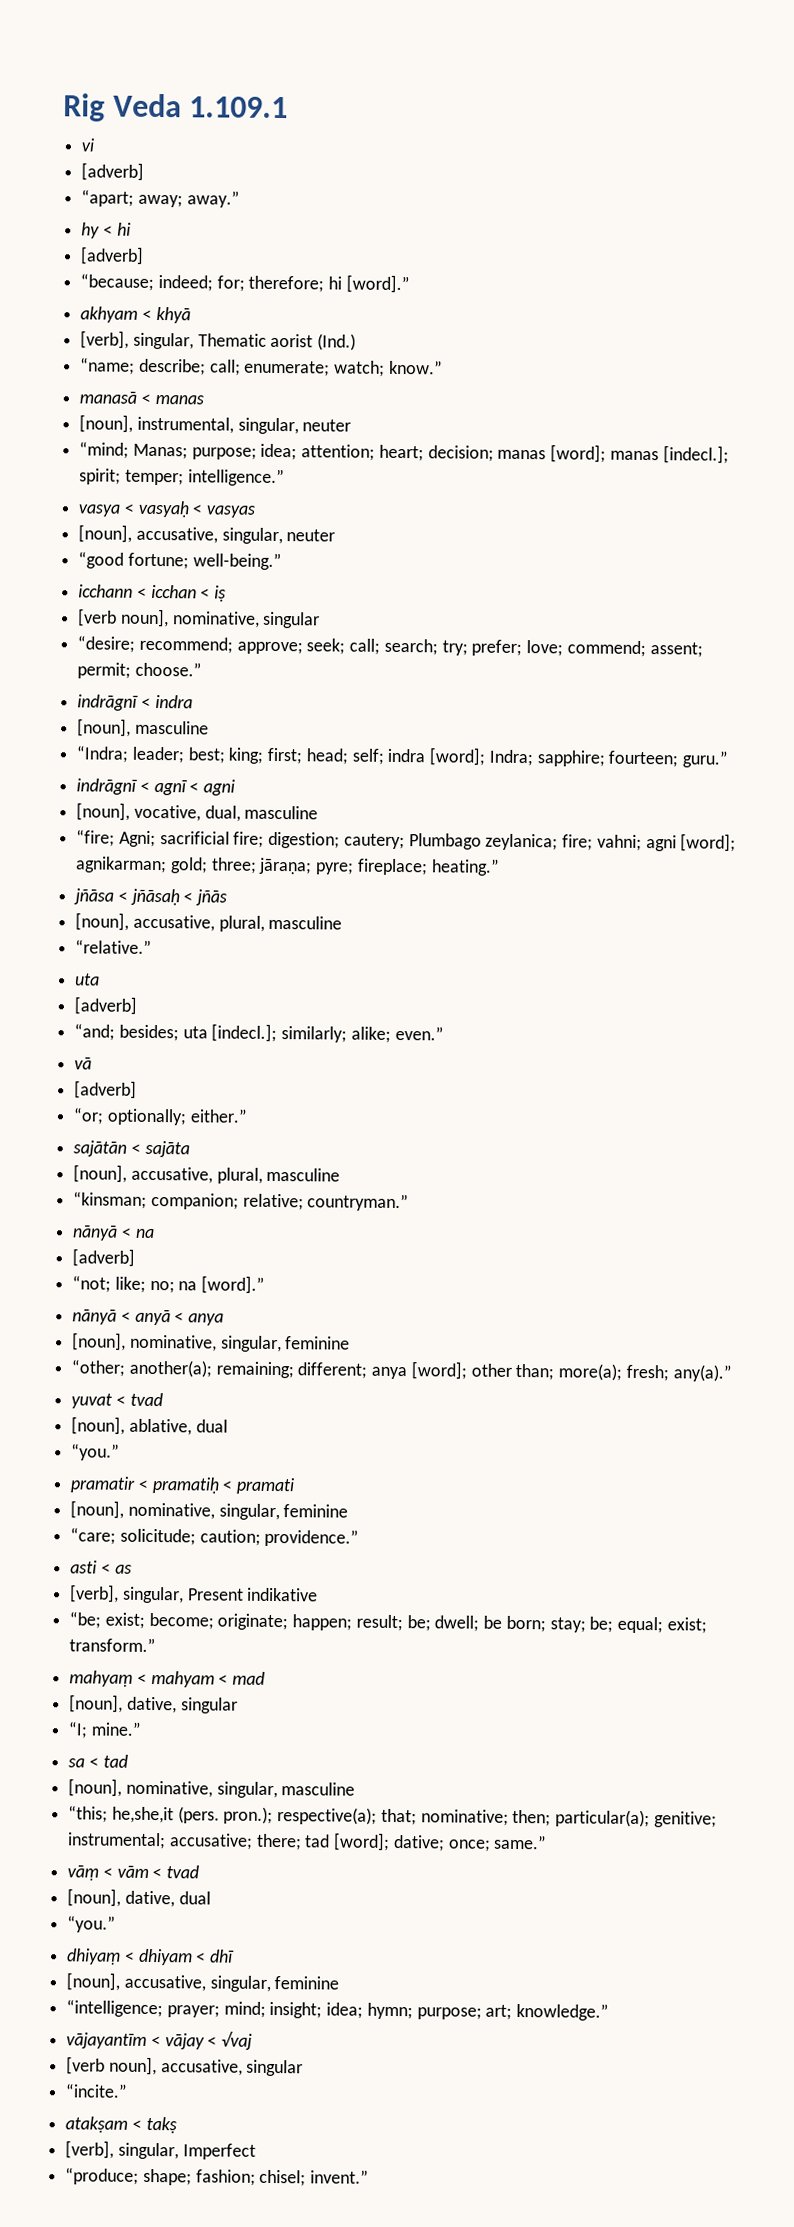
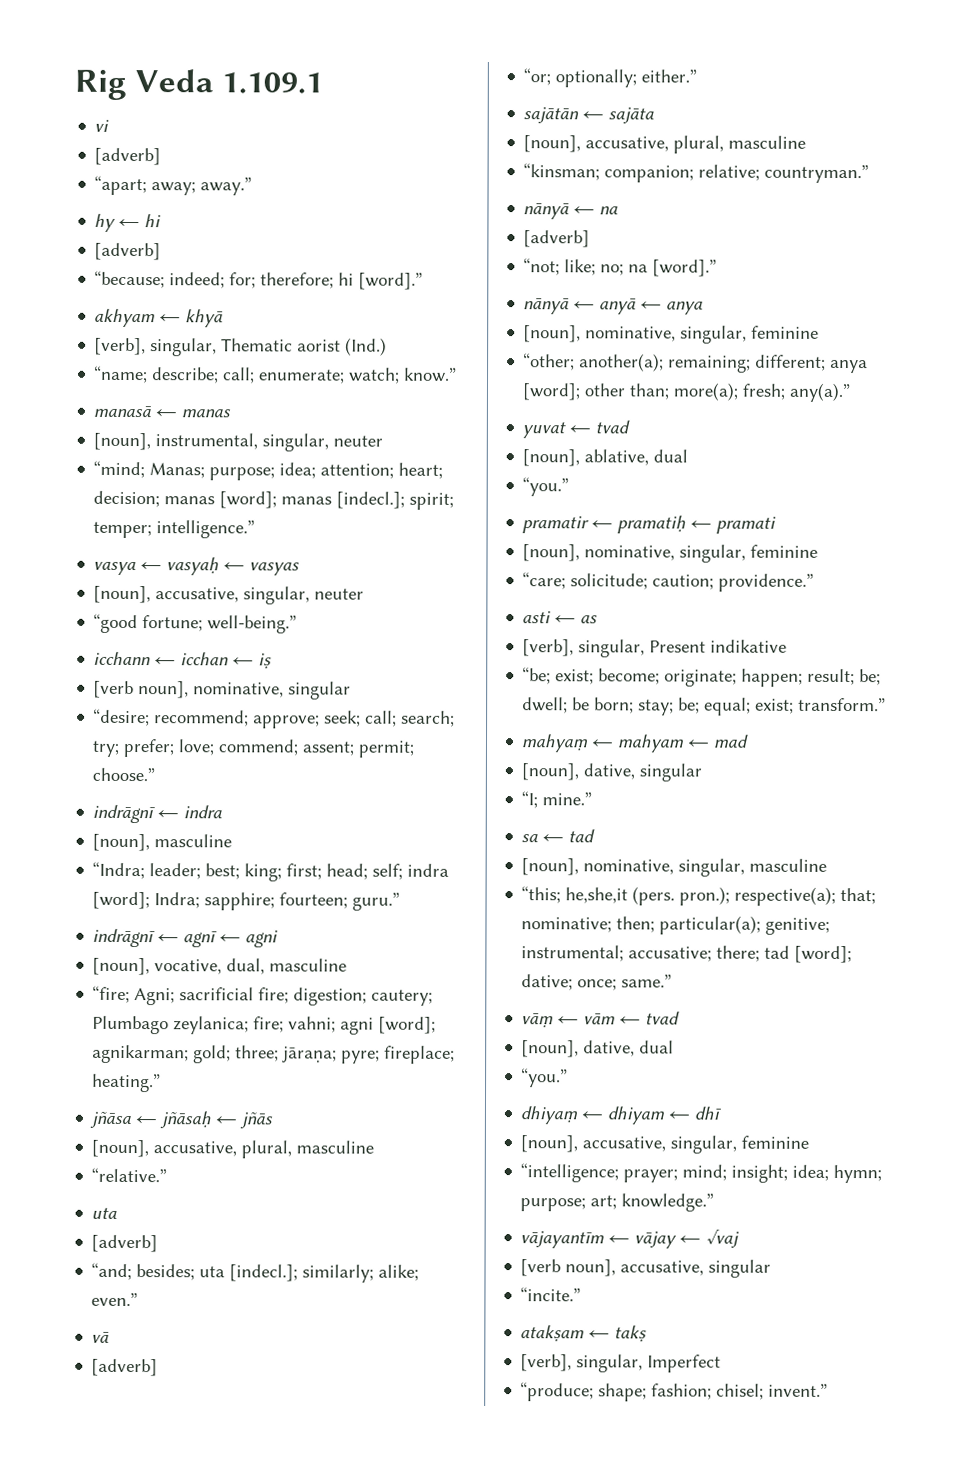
- hy < hi
+ hy ← hi
- akhyam < khyā
+ akhyam ← khyā
- manasā < manas
+ manasā ← manas
- vasya < vasyaḥ < vasyas
+ vasya ← vasyaḥ ← vasyas
- icchann < icchan < iṣ
+ icchann ← icchan ← iṣ
- indrāgnī < indra
+ indrāgnī ← indra
- indrāgnī < agnī < agni
+ indrāgnī ← agnī ← agni
- jñāsa < jñāsaḥ < jñās
+ jñāsa ← jñāsaḥ ← jñās
- sajātān < sajāta
+ sajātān ← sajāta
- nānyā < na
+ nānyā ← na
- nānyā < anyā < anya
+ nānyā ← anyā ← anya
- yuvat < tvad
+ yuvat ← tvad
- pramatir < pramatiḥ < pramati
+ pramatir ← pramatiḥ ← pramati
- asti < as
+ asti ← as
- mahyaṃ < mahyam < mad
+ mahyaṃ ← mahyam ← mad
- sa < tad
+ sa ← tad
- vāṃ < vām < tvad
+ vāṃ ← vām ← tvad
- dhiyaṃ < dhiyam < dhī
+ dhiyaṃ ← dhiyam ← dhī
- vājayantīm < vājay < √vaj
+ vājayantīm ← vājay ← √vaj
- atakṣam < takṣ
+ atakṣam ← takṣ

